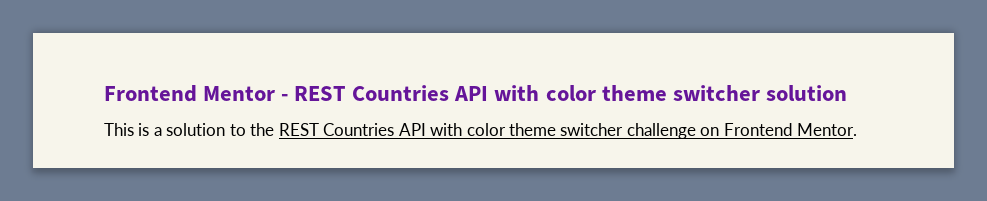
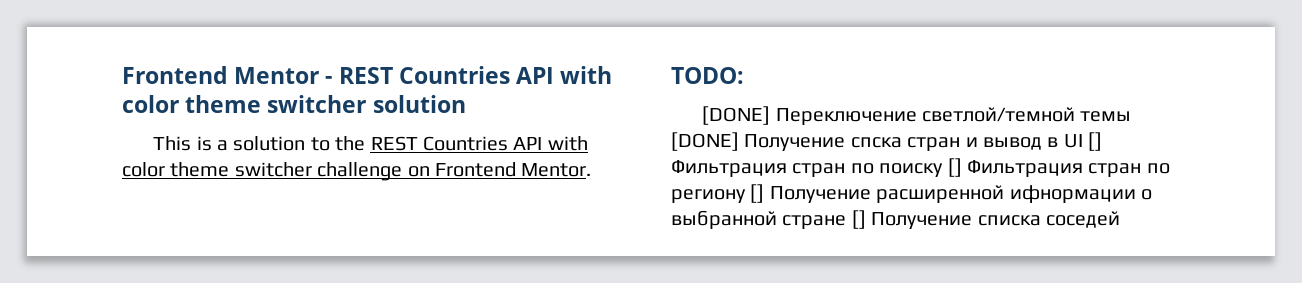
+ TODO:
+ [DONE] Переключение светлой/темной темы [DONE] Получение спска стран и вывод в UI [] Фильтрация стран по поиску [] Фильтрация стран по региону [] Получение расширенной ифнормации о выбранной стране [] Получение списка соседей

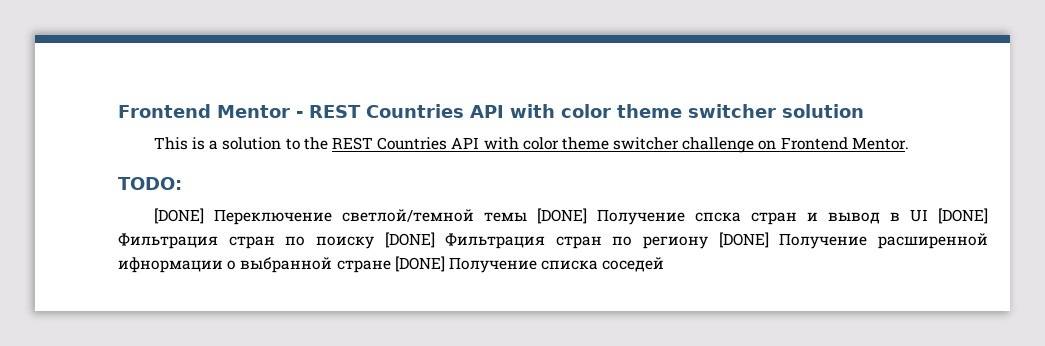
- [DONE] Переключение светлой/темной темы [DONE] Получение спска стран и вывод в UI [] Фильтрация стран по поиску [] Фильтрация стран по региону [] Получение расширенной ифнормации о выбранной стране [] Получение списка соседей
+ [DONE] Переключение светлой/темной темы [DONE] Получение спска стран и вывод в UI [DONE] Фильтрация стран по поиску [DONE] Фильтрация стран по региону [DONE] Получение расширенной ифнормации о выбранной стране [DONE] Получение списка соседей

